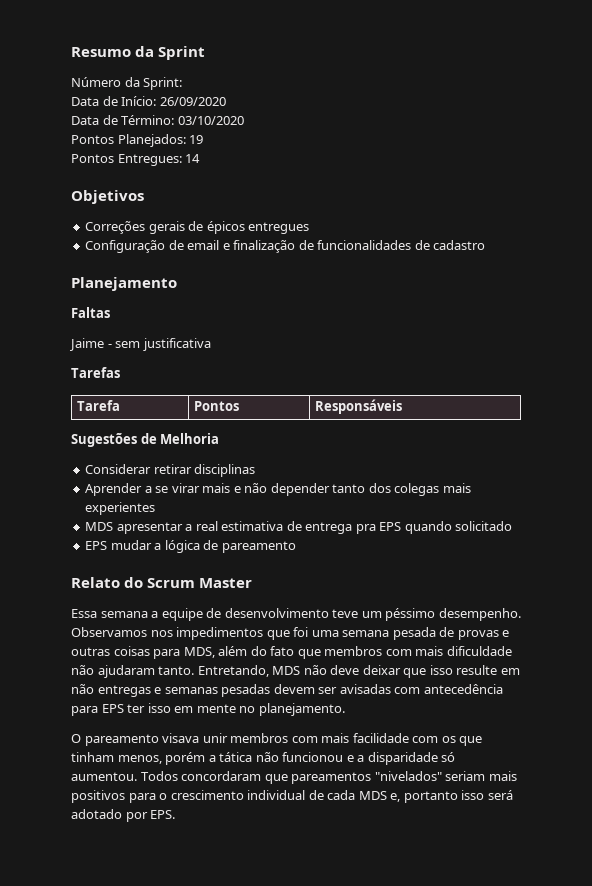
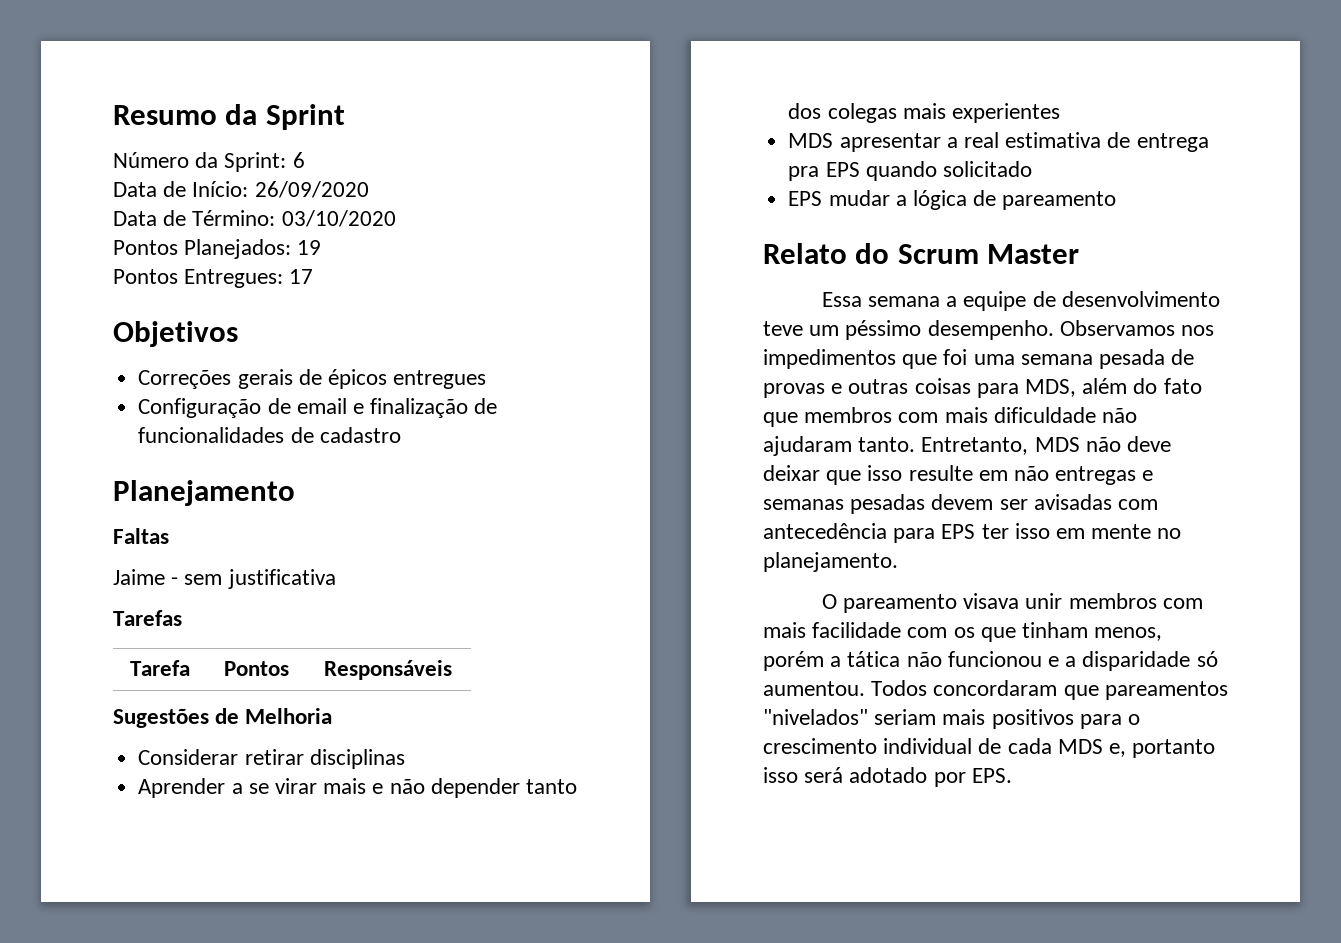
- Número da Sprint:
+ Número da Sprint: 6
- Pontos Entregues: 14
+ Pontos Entregues: 17
- Entretando, MDS não deve deixar que isso resulte em não entregas e semanas pesadas devem ser avisadas com antecedência para EPS ter isso em mente no planejamento.
+ Entretanto, MDS não deve deixar que isso resulte em não entregas e semanas pesadas devem ser avisadas com antecedência para EPS ter isso em mente no planejamento.

